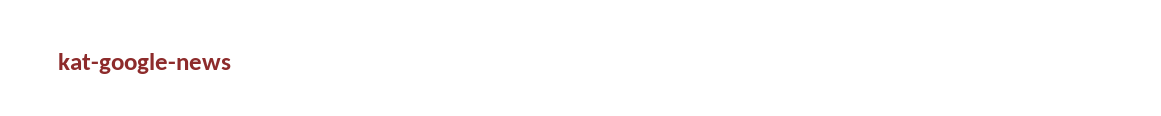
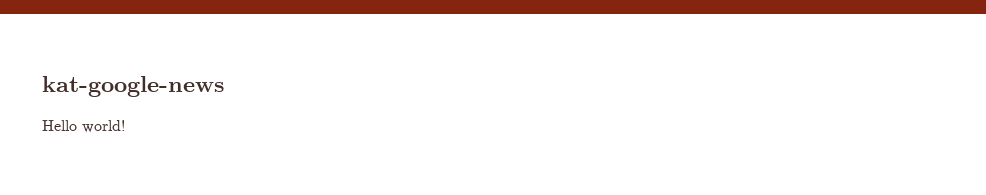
+ Hello world!

